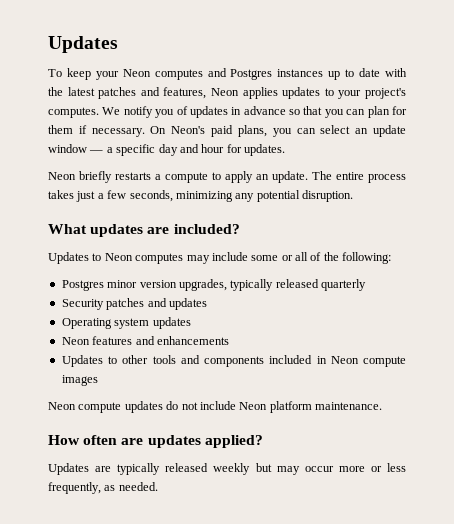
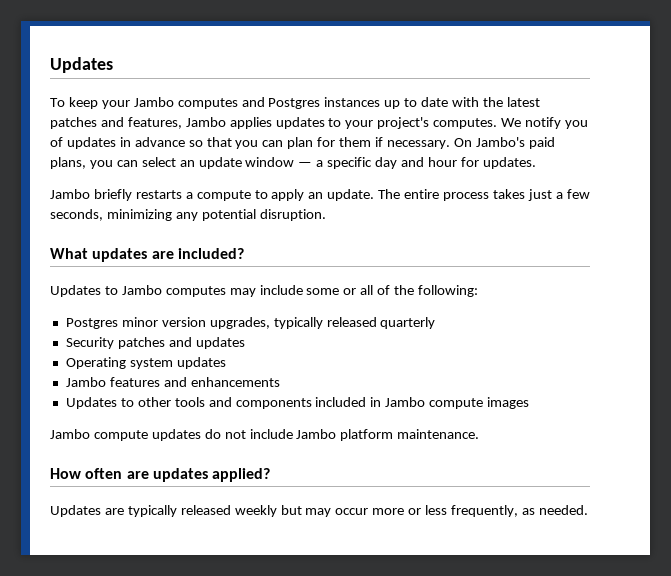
- To keep your Neon computes and Postgres instances up to date with the latest patches and features, Neon applies updates to your project's computes.
+ To keep your Jambo computes and Postgres instances up to date with the latest patches and features, Jambo applies updates to your project's computes.
- On Neon's paid plans, you can select an update window — a specific day and hour for updates.
+ On Jambo's paid plans, you can select an update window — a specific day and hour for updates.
- Neon briefly restarts a compute to apply an update.
+ Jambo briefly restarts a compute to apply an update.
- Updates to Neon computes may include some or all of the following:
+ Updates to Jambo computes may include some or all of the following:
- Neon features and enhancements
+ Jambo features and enhancements
- Updates to other tools and components included in Neon compute images
+ Updates to other tools and components included in Jambo compute images
- Neon compute updates do not include Neon platform maintenance.
+ Jambo compute updates do not include Jambo platform maintenance.

